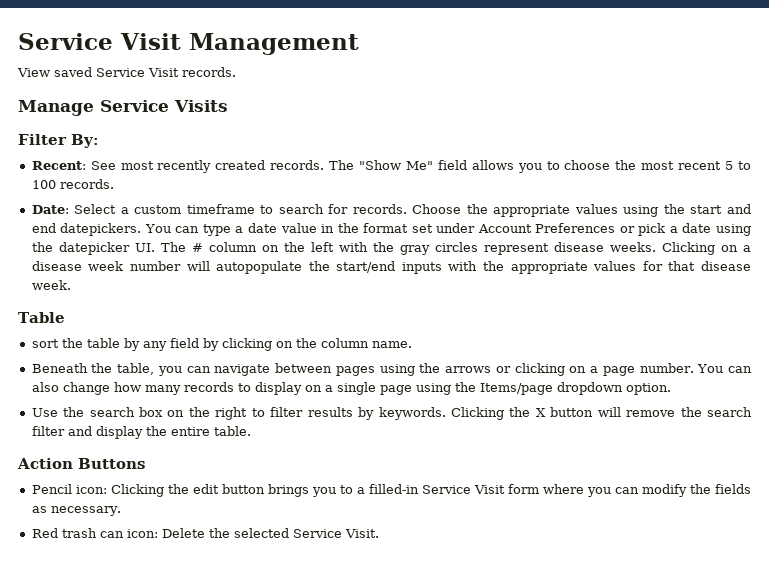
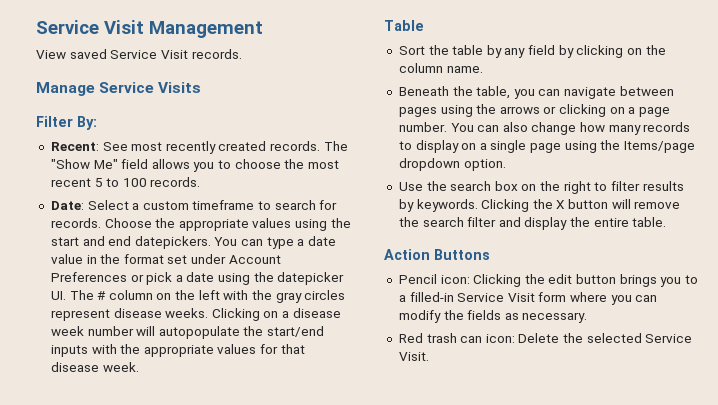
- sort the table by any field by clicking on the column name.
+ Sort the table by any field by clicking on the column name.

